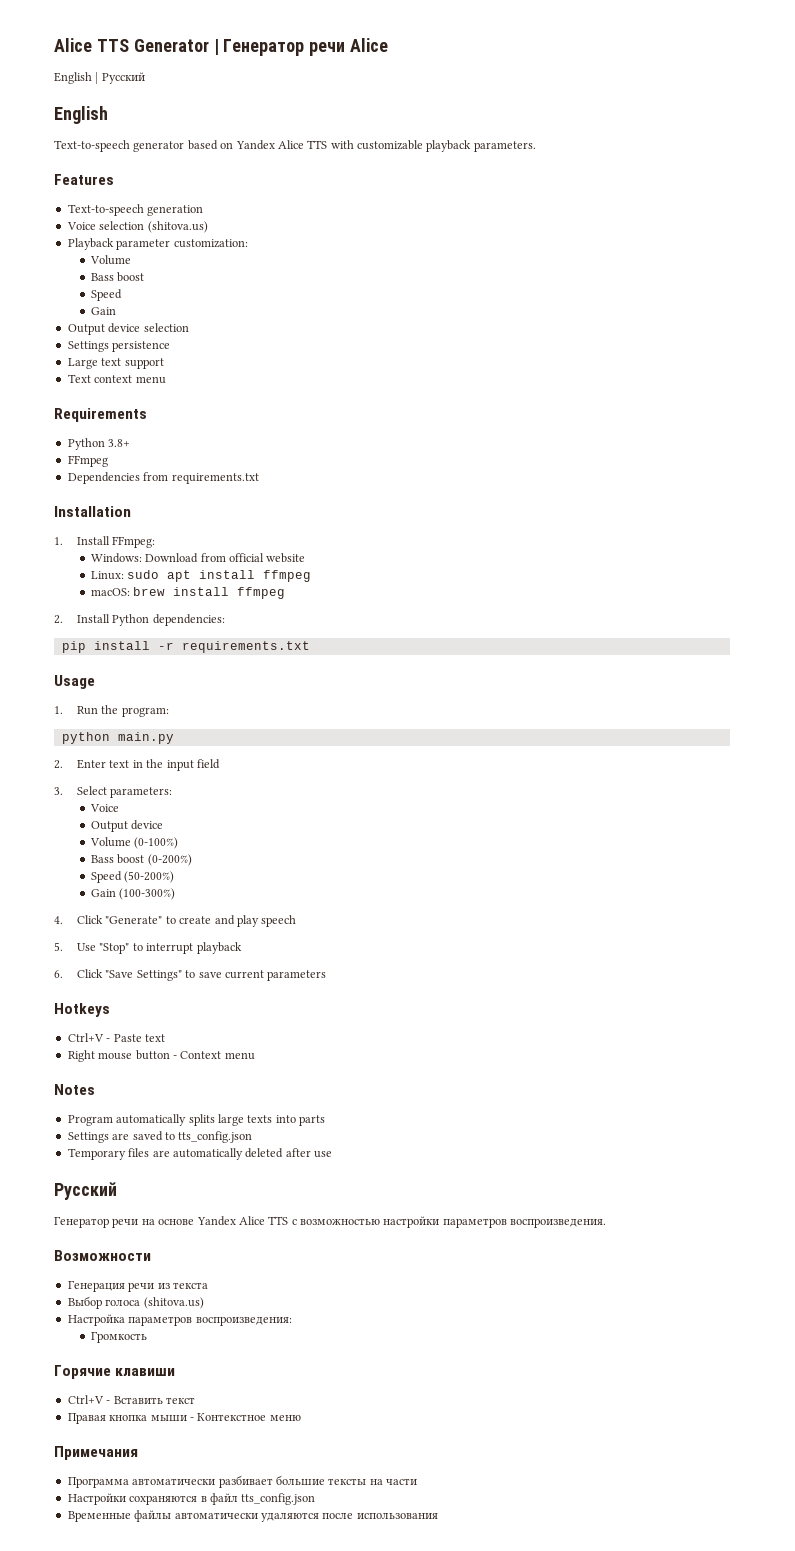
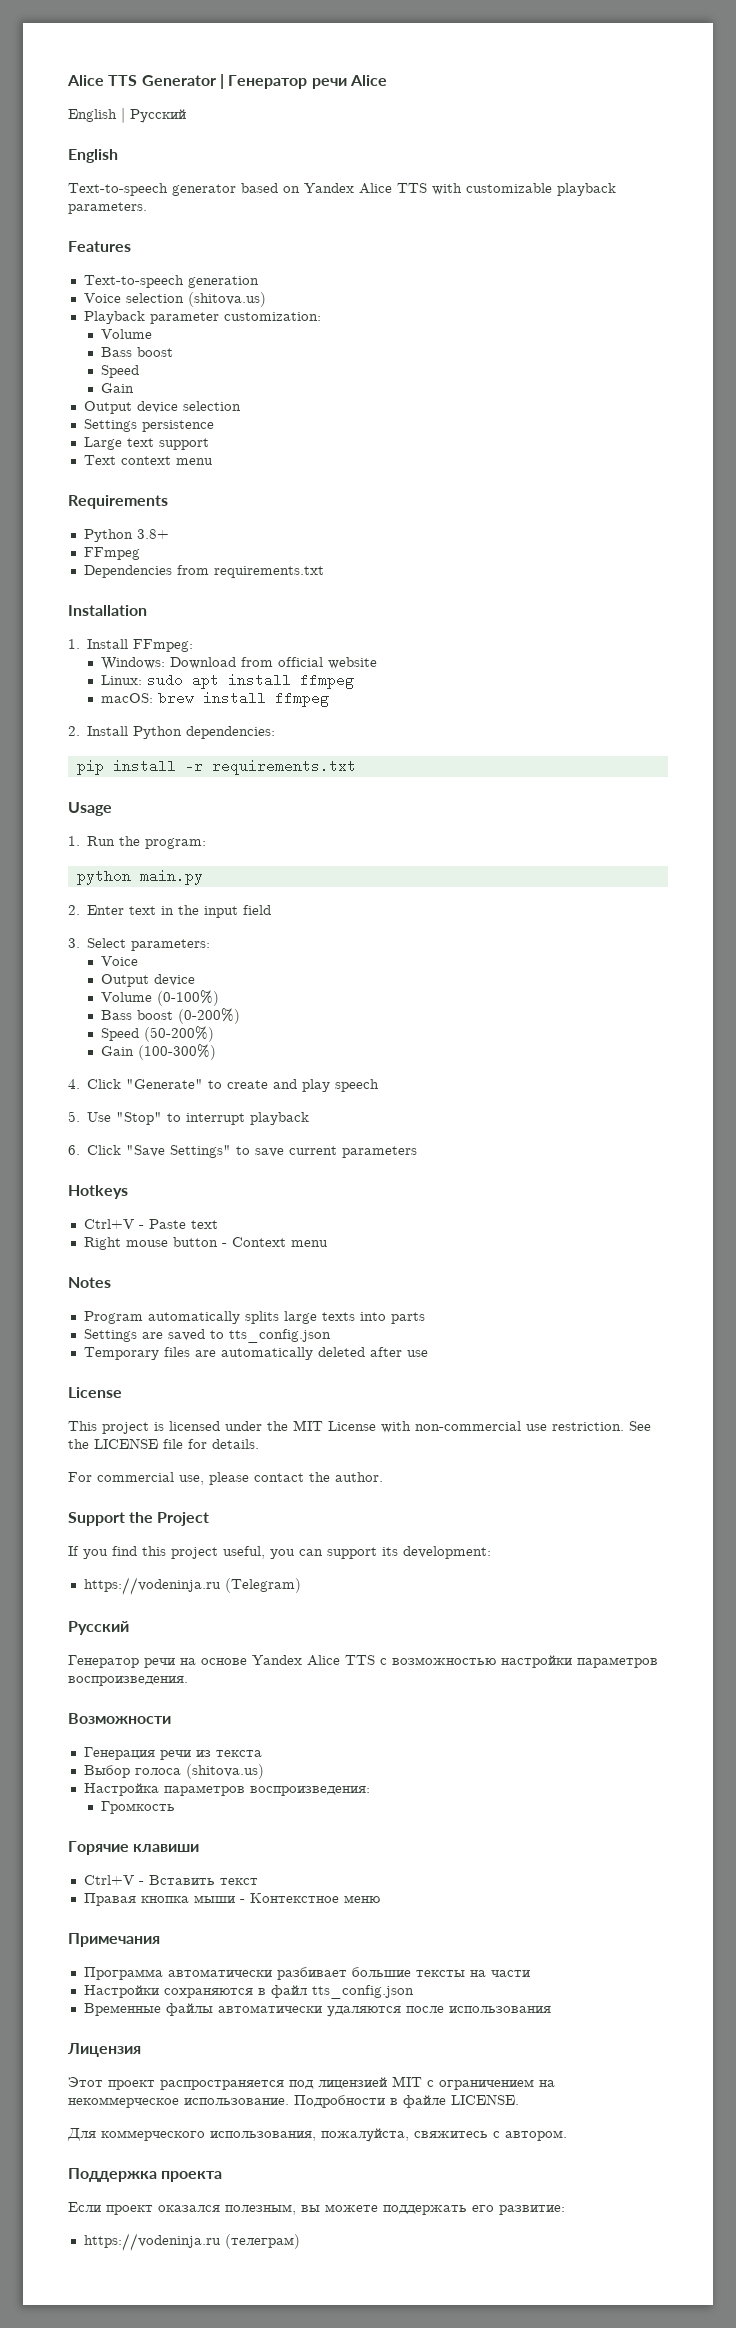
  Temporary files are automatically deleted after use
+ License
+ This project is licensed under the MIT License with non-commercial use restriction. See the LICENSE file for details.
+ For commercial use, please contact the author.
+ Support the Project
+ If you find this project useful, you can support its development:
+ https://vodeninja.ru (Telegram)
+ Лицензия
+ Этот проект распространяется под лицензией MIT с ограничением на некоммерческое использование. Подробности в файле LICENSE.
+ Для коммерческого использования, пожалуйста, свяжитесь с автором.
+ Поддержка проекта
+ Если проект оказался полезным, вы можете поддержать его развитие:
+ https://vodeninja.ru (телеграм)

